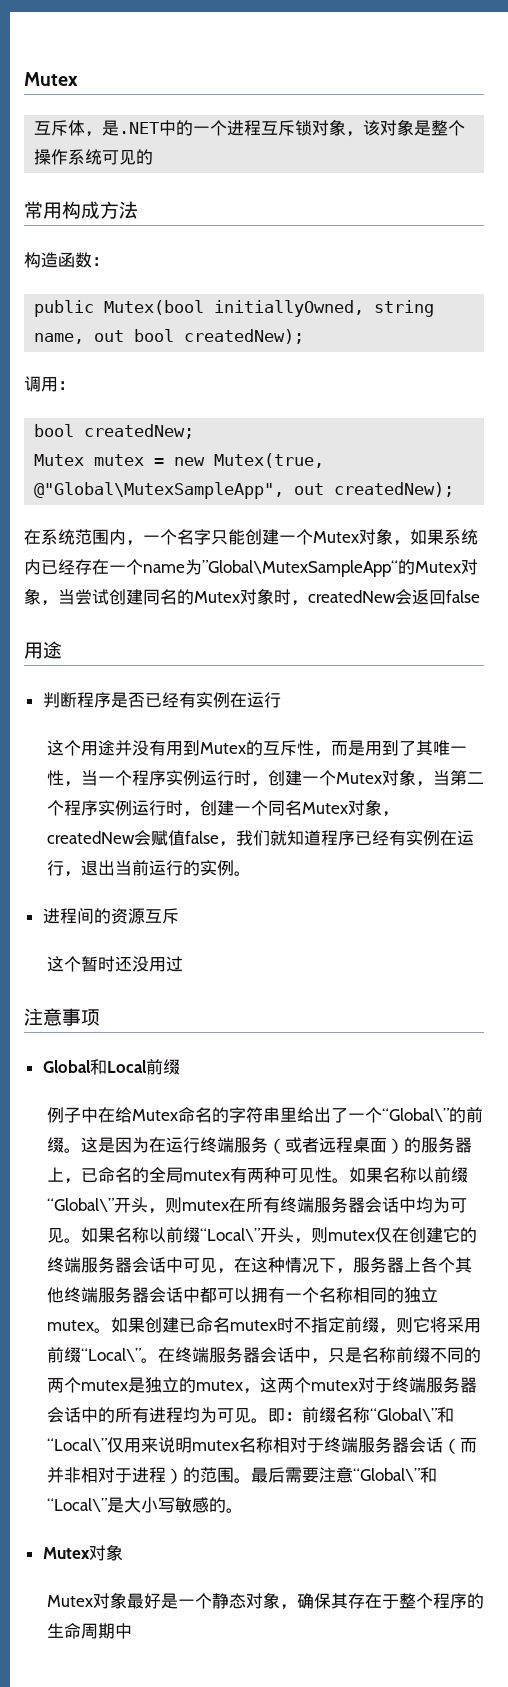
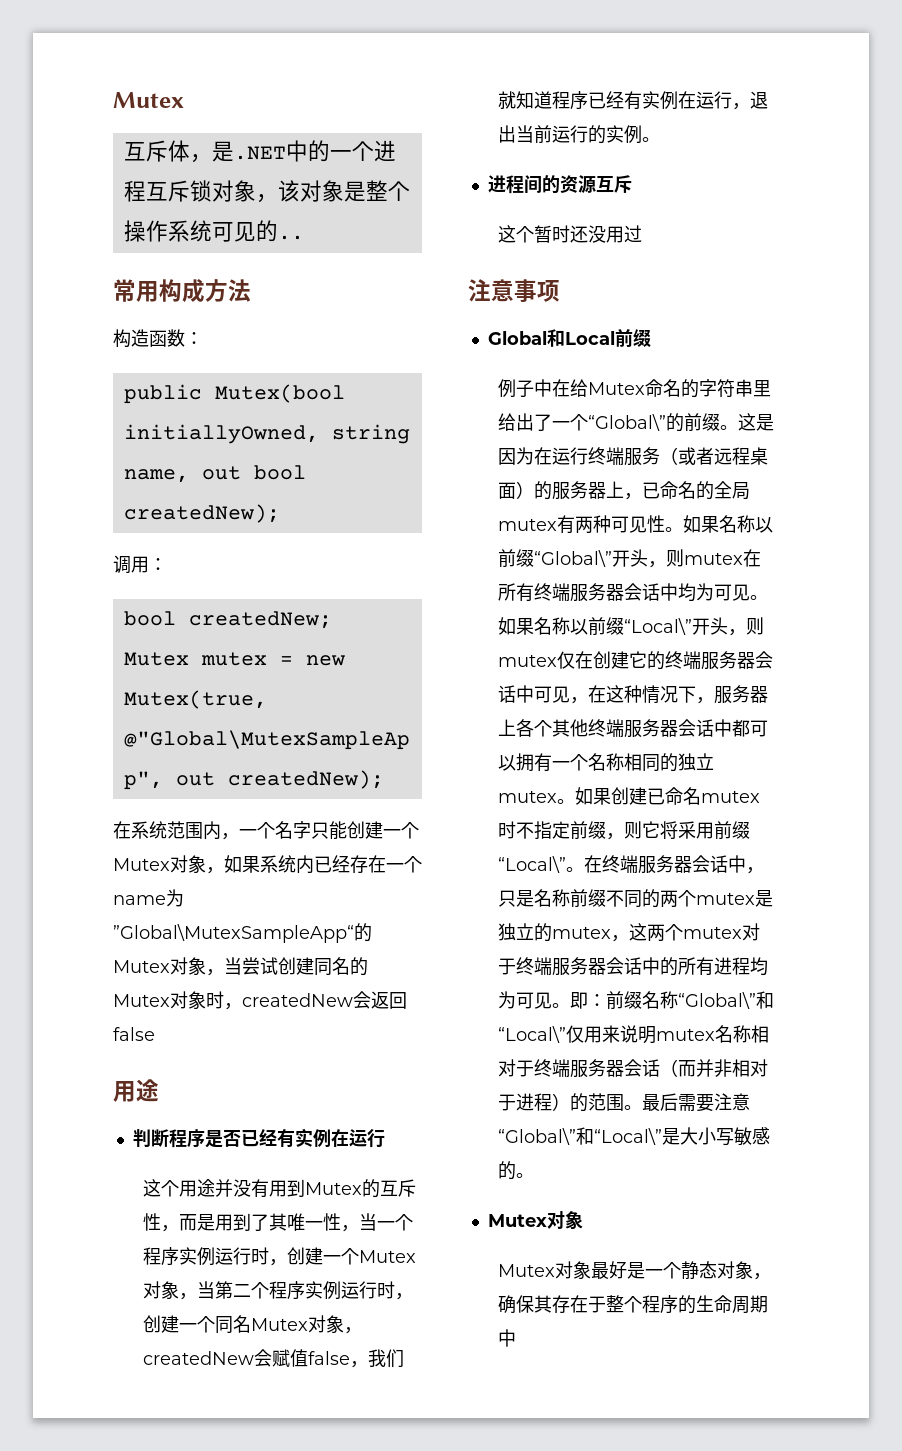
- 互斥体，是.NET中的一个进程互斥锁对象，该对象是整个操作系统可见的
+ 互斥体，是.NET中的一个进程互斥锁对象，该对象是整个操作系统可见的..

